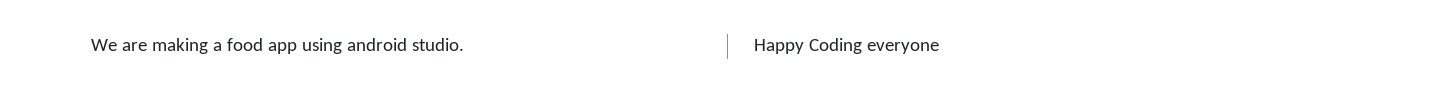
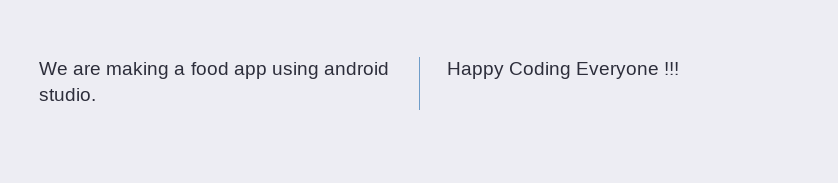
- Happy Coding everyone
+ Happy Coding Everyone !!!

